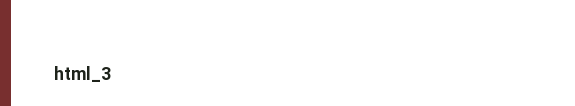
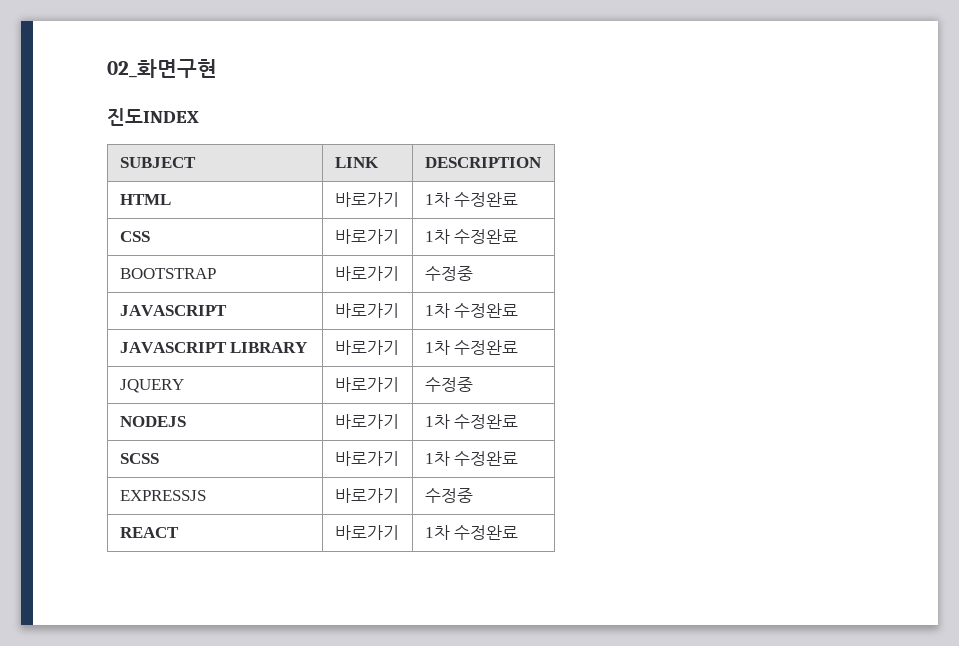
- html_3
+ 02_화면구현
+ 진도INDEX
+ SUBJECT | LINK | DESCRIPTION
+ HTML | 바로가기 | 1차 수정완료
+ CSS | 바로가기 | 1차 수정완료
+ BOOTSTRAP | 바로가기 | 수정중
+ JAVASCRIPT | 바로가기 | 1차 수정완료
+ JAVASCRIPT LIBRARY | 바로가기 | 1차 수정완료
+ JQUERY | 바로가기 | 수정중
+ NODEJS | 바로가기 | 1차 수정완료
+ SCSS | 바로가기 | 1차 수정완료
+ EXPRESSJS | 바로가기 | 수정중
+ REACT | 바로가기 | 1차 수정완료

